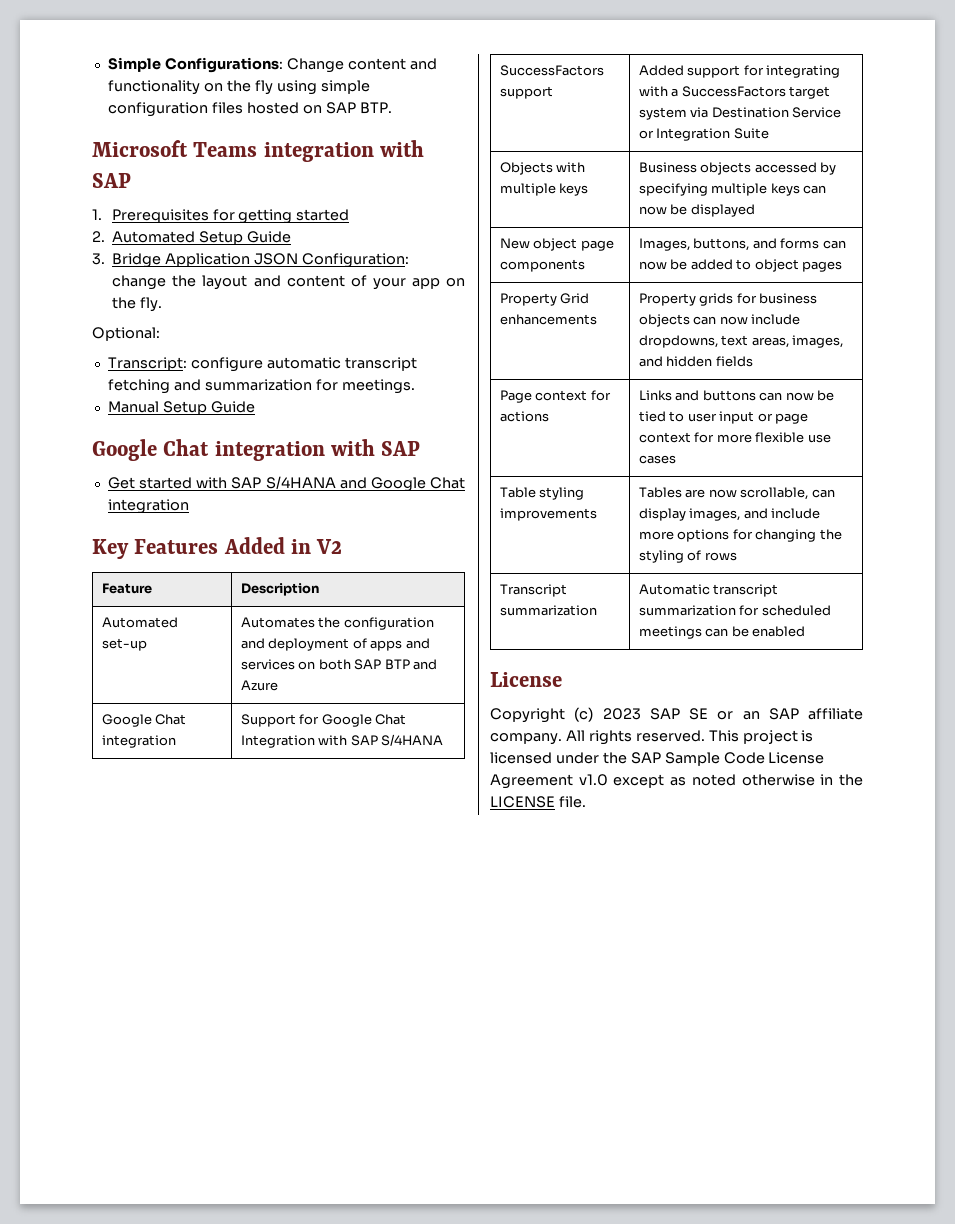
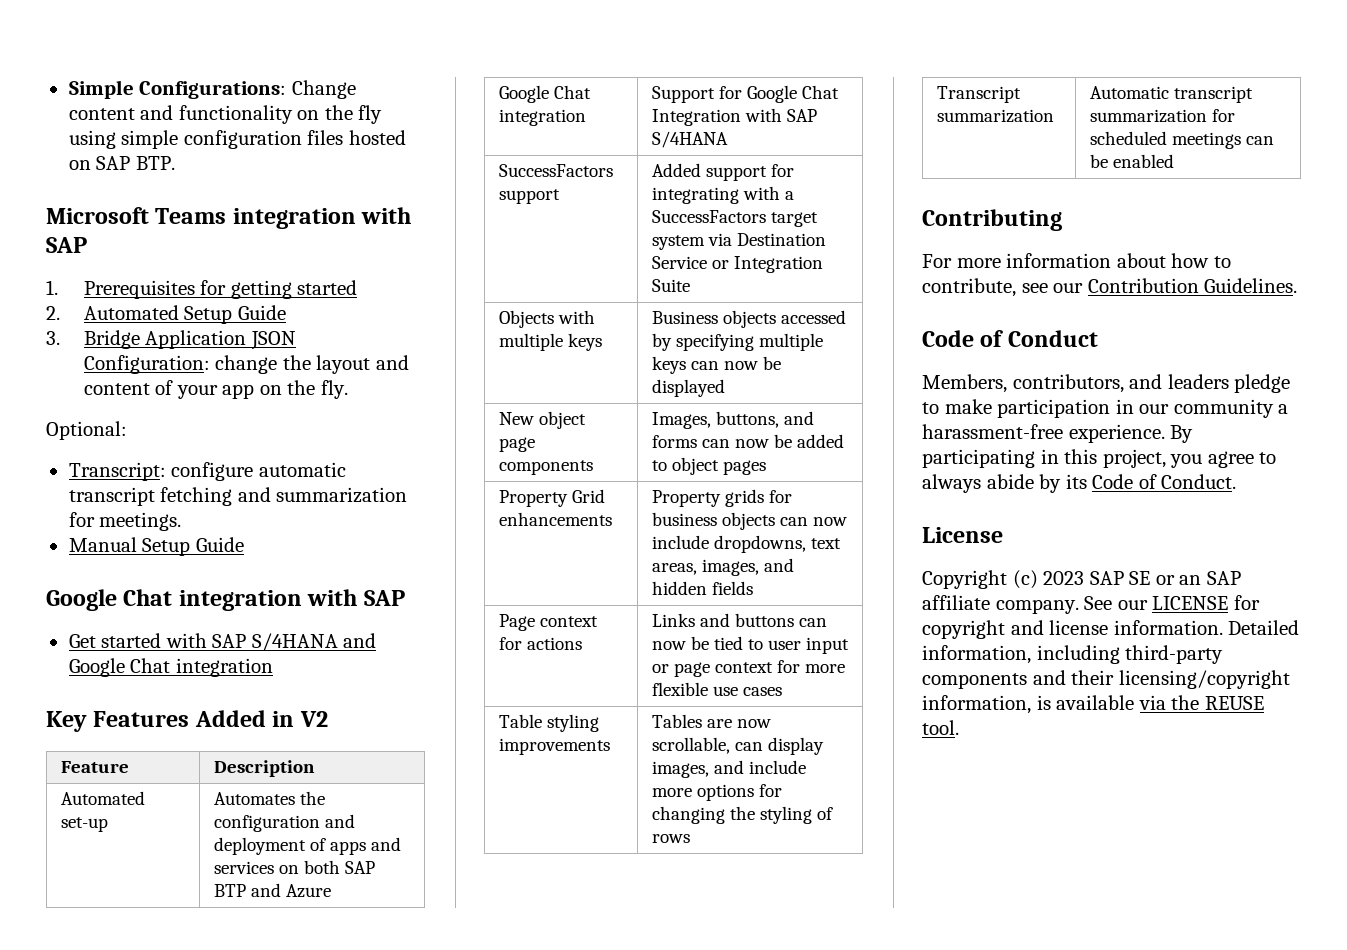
+ Contributing
+ For more information about how to contribute, see our Contribution Guidelines.
+ Code of Conduct
+ Members, contributors, and leaders pledge to make participation in our community a harassment-free experience. By participating in this project, you agree to always abide by its Code of Conduct.
- All rights reserved. This project is licensed under the SAP Sample Code License Agreement v1.0 except as noted otherwise in the LICENSE file.
+ See our LICENSE for copyright and license information. Detailed information, including third-party components and their licensing/copyright information, is available via the REUSE tool.

